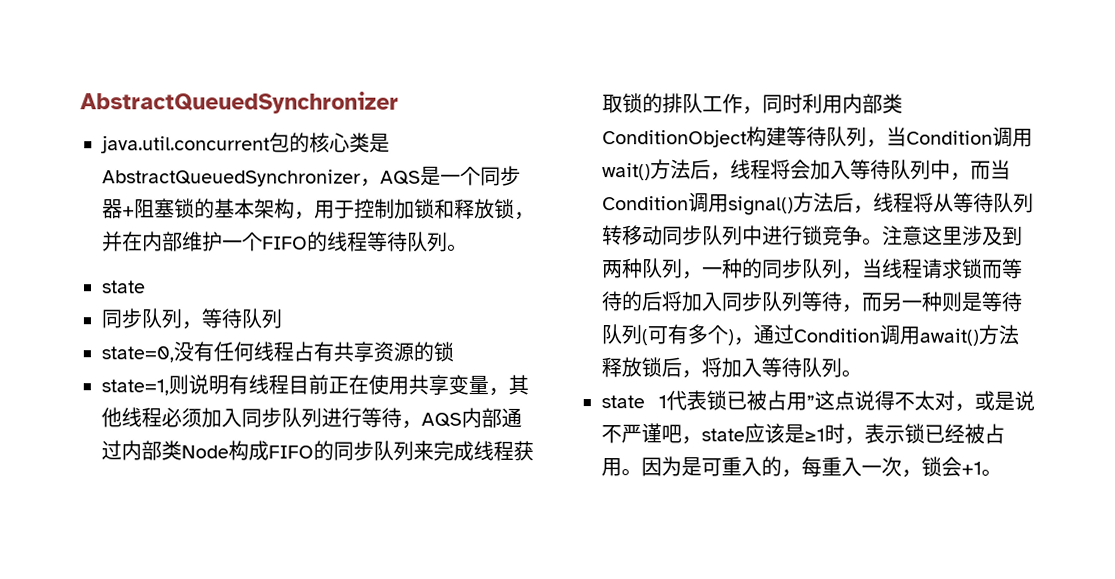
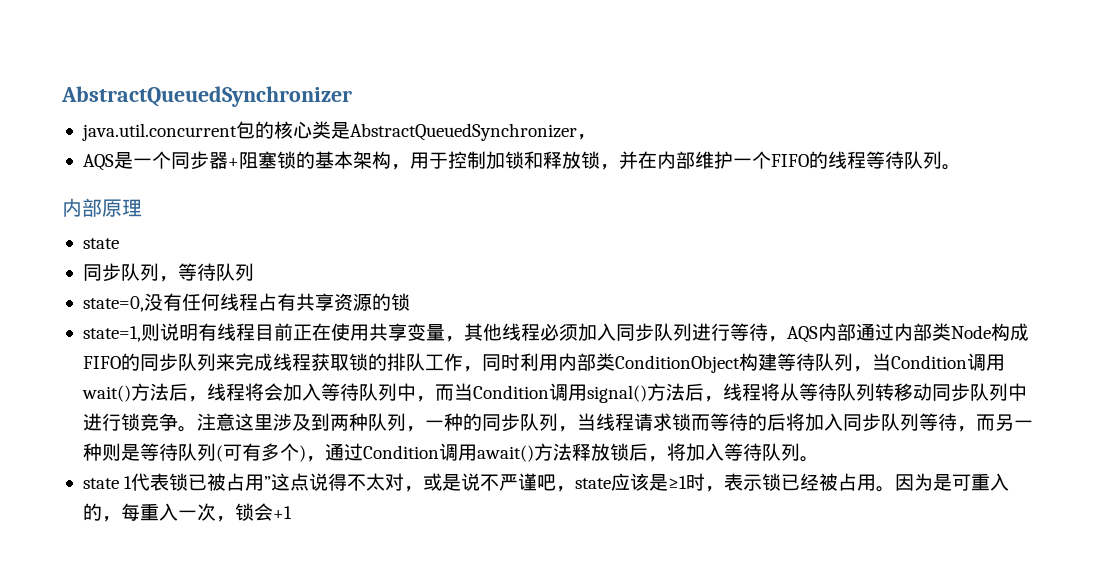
- java.util.concurrent包的核心类是AbstractQueuedSynchronizer，AQS是一个同步器+阻塞锁的基本架构，用于控制加锁和释放锁，并在内部维护一个FIFO的线程等待队列。
+ java.util.concurrent包的核心类是AbstractQueuedSynchronizer，
+ AQS是一个同步器+阻塞锁的基本架构，用于控制加锁和释放锁，并在内部维护一个FIFO的线程等待队列。
+ 内部原理
- 因为是可重入的，每重入一次，锁会+1。
+ 因为是可重入的，每重入一次，锁会+1

